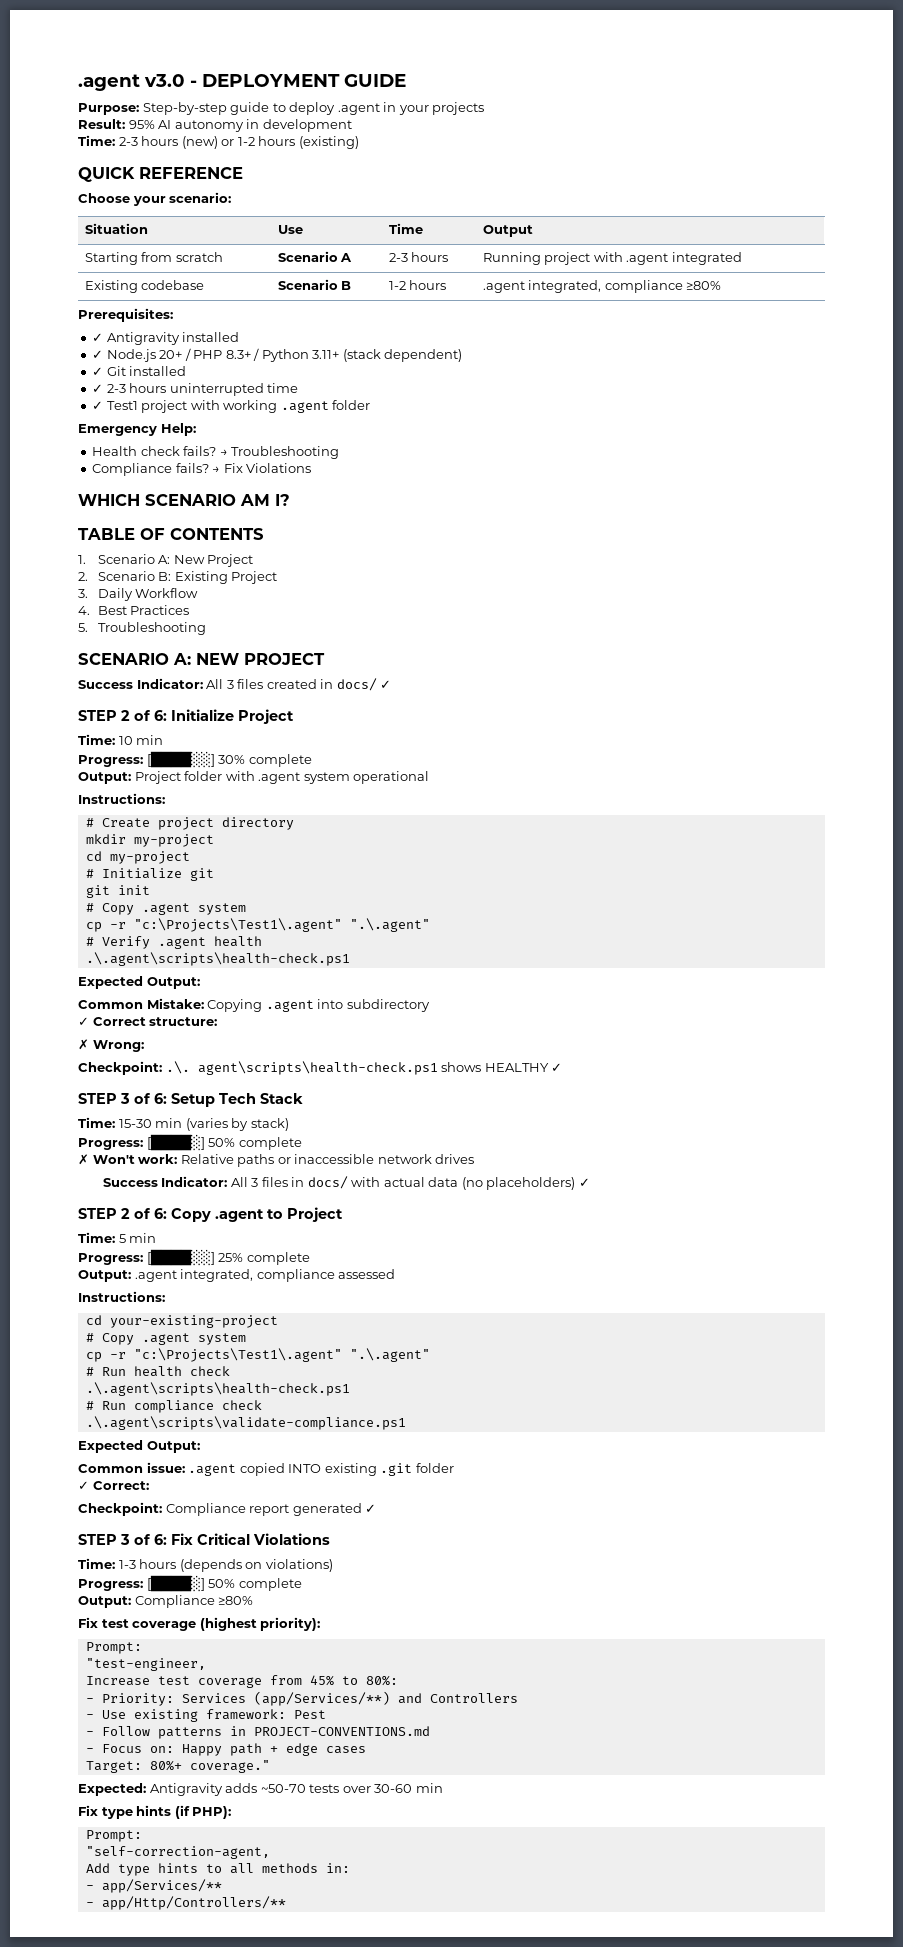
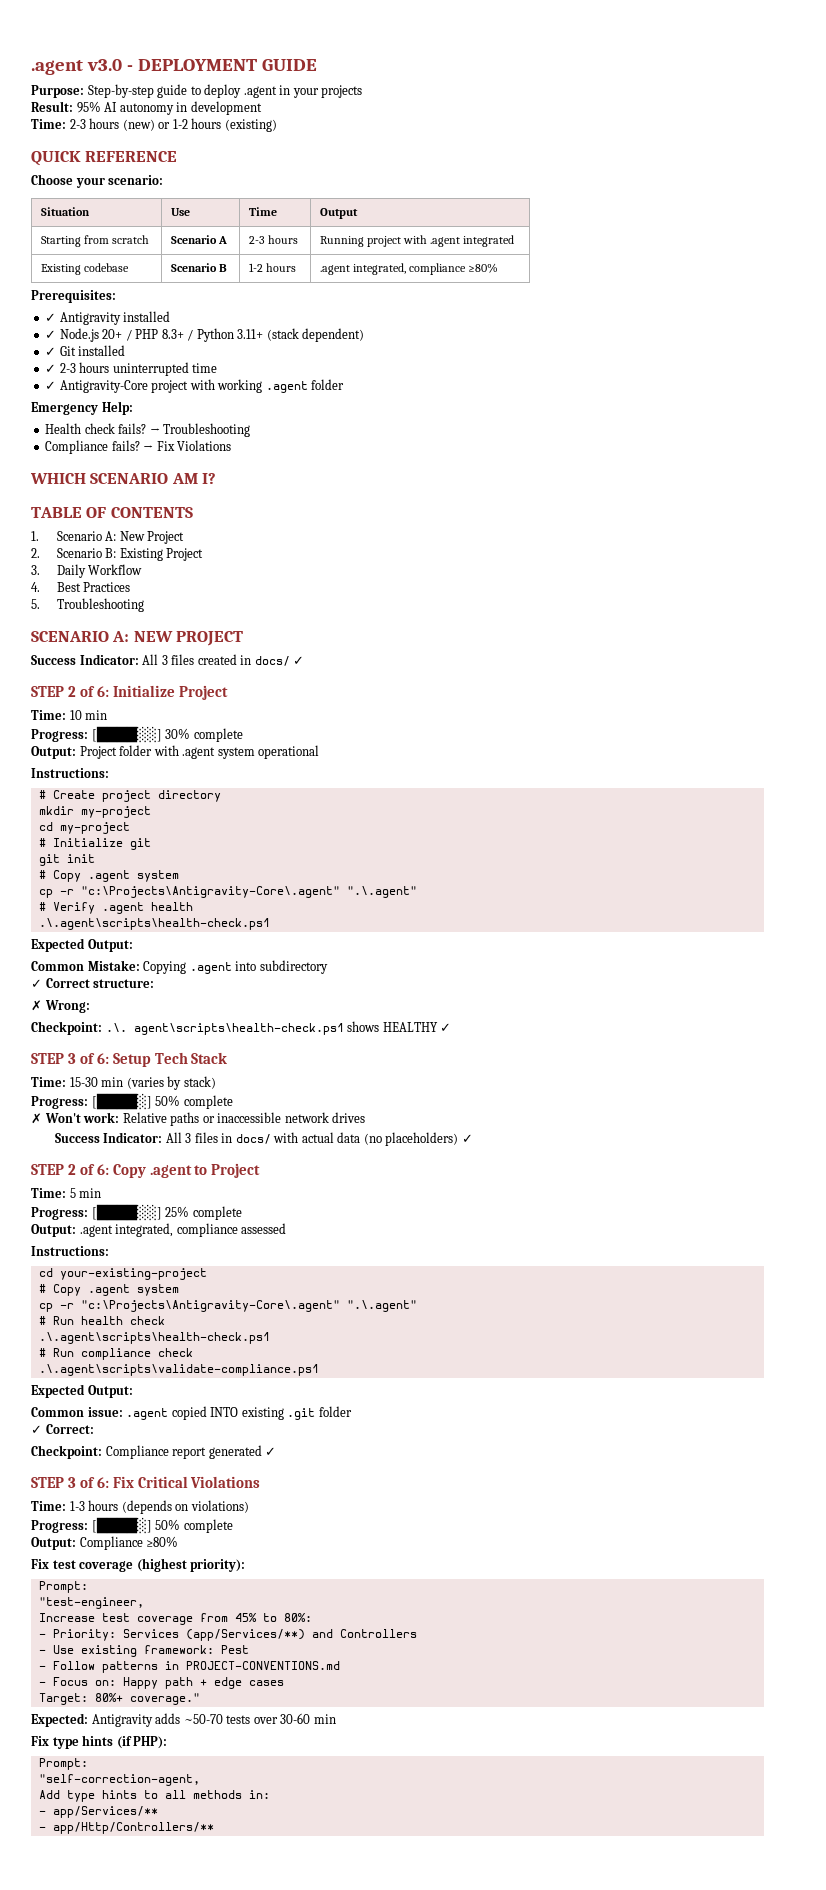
- ✓ Test1 project with working .agent folder
+ ✓ Antigravity-Core project with working .agent folder
  git init
  # Copy .agent system
- cp -r "c:\Projects\Test1\.agent" ".\.agent"
+ cp -r "c:\Projects\Antigravity-Core\.agent" ".\.agent"
  cd your-existing-project
  # Copy .agent system
- cp -r "c:\Projects\Test1\.agent" ".\.agent"
+ cp -r "c:\Projects\Antigravity-Core\.agent" ".\.agent"

